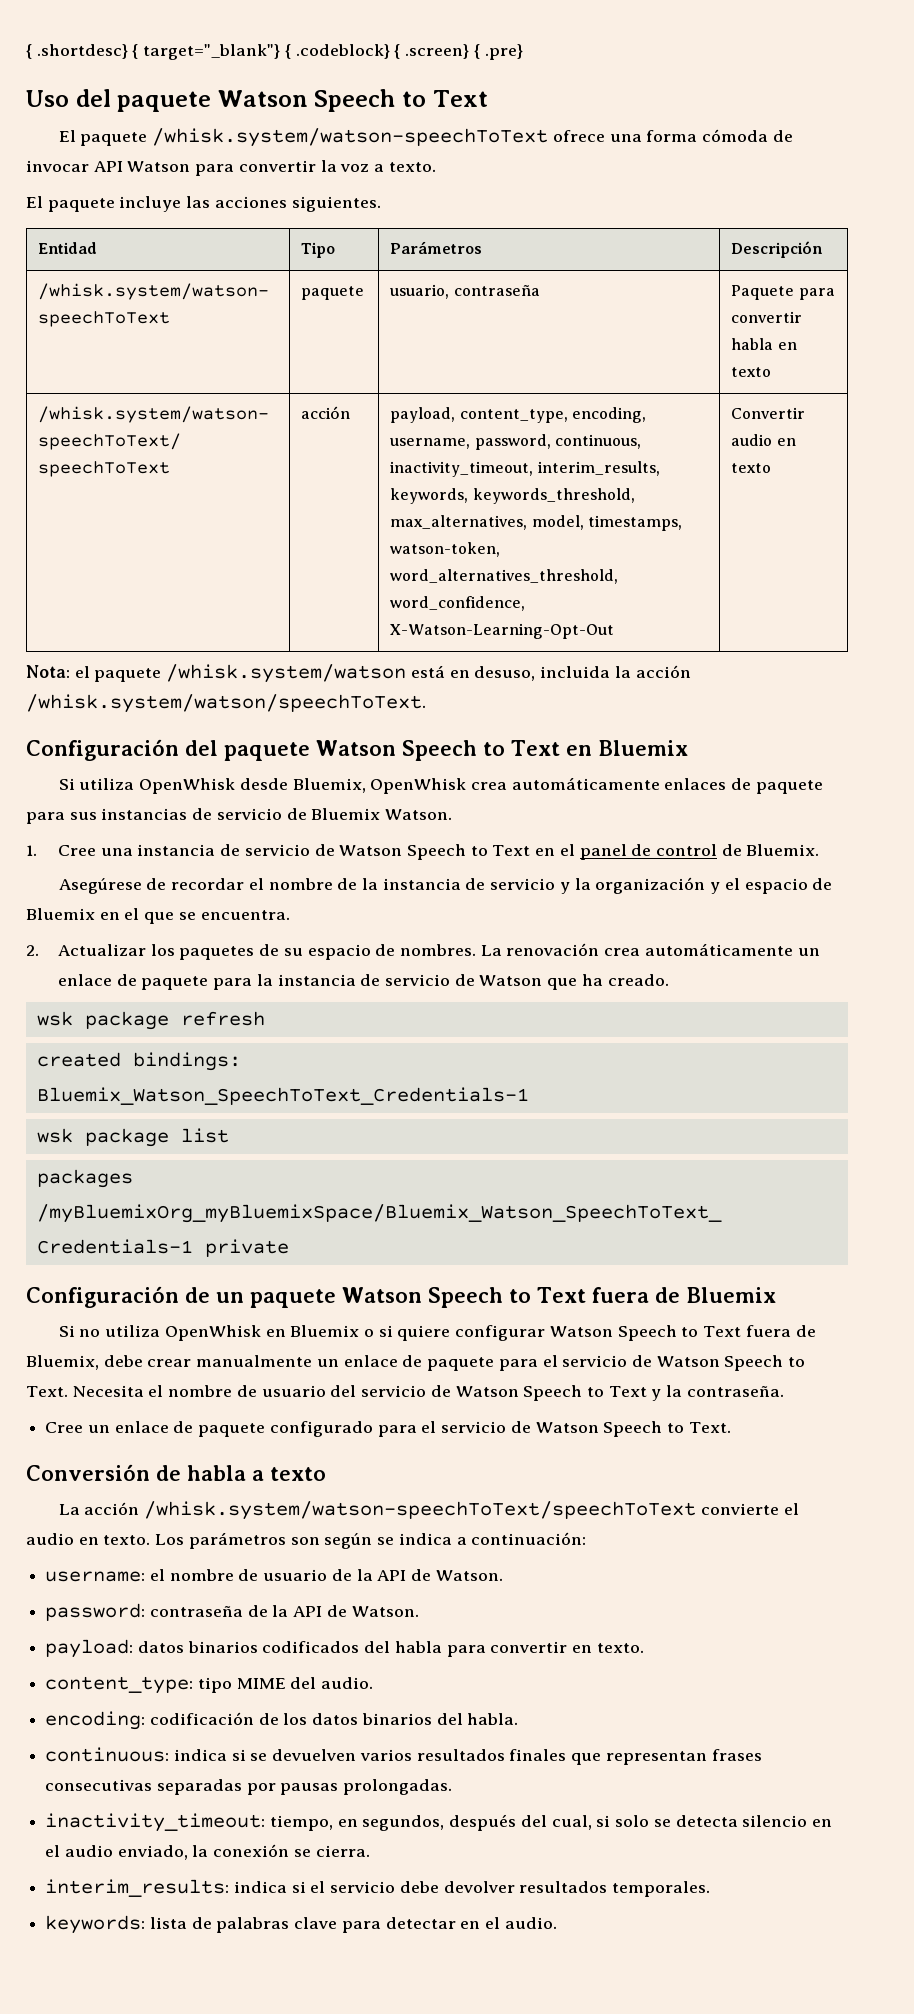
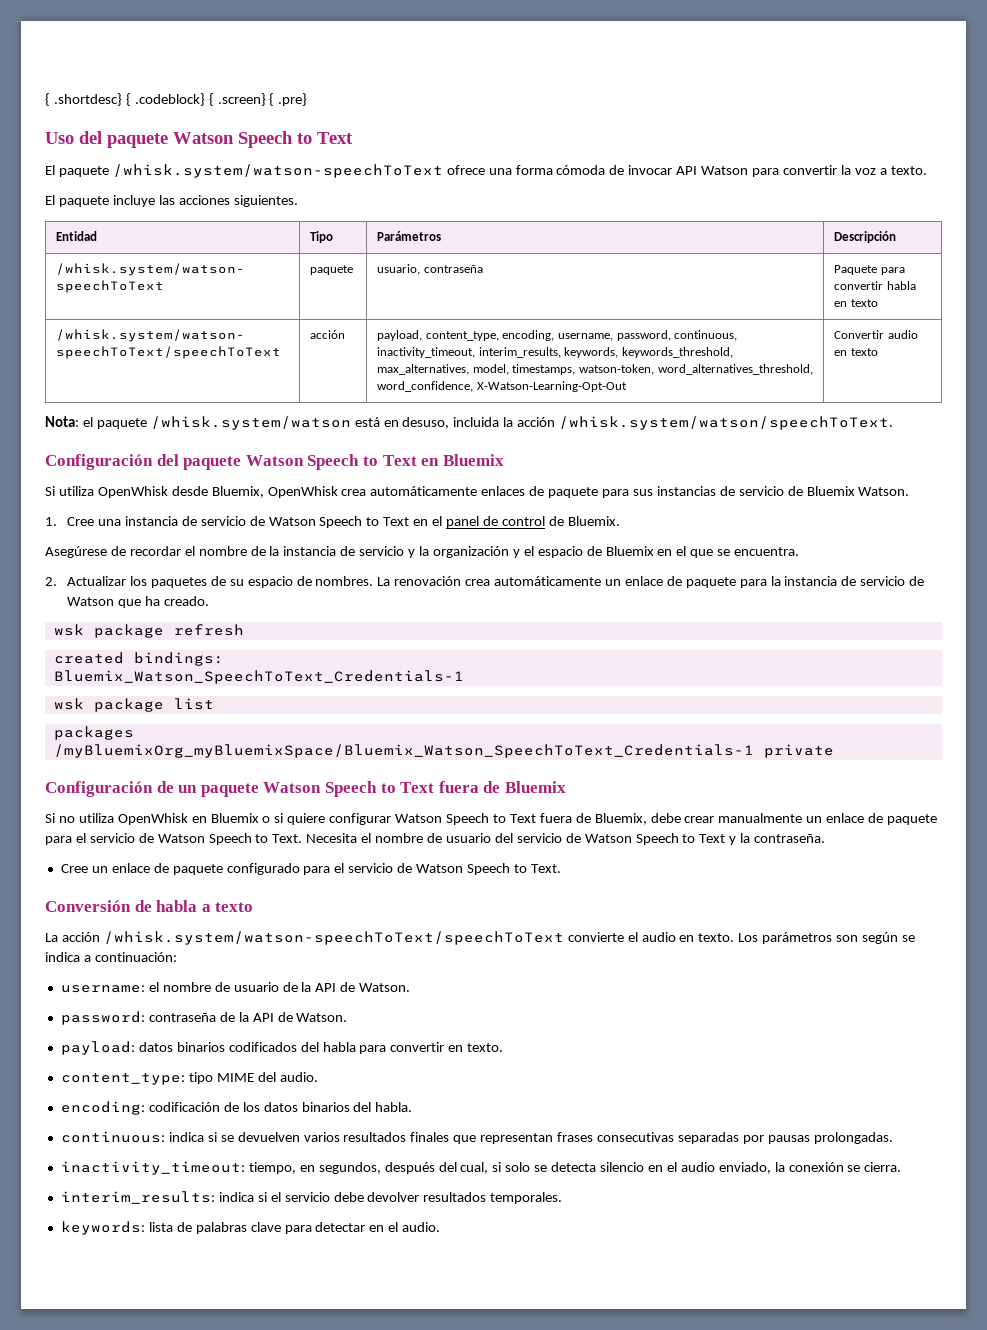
- { .shortdesc} { target="_blank"} { .codeblock} { .screen} { .pre}
+ { .shortdesc} { .codeblock} { .screen} { .pre}

